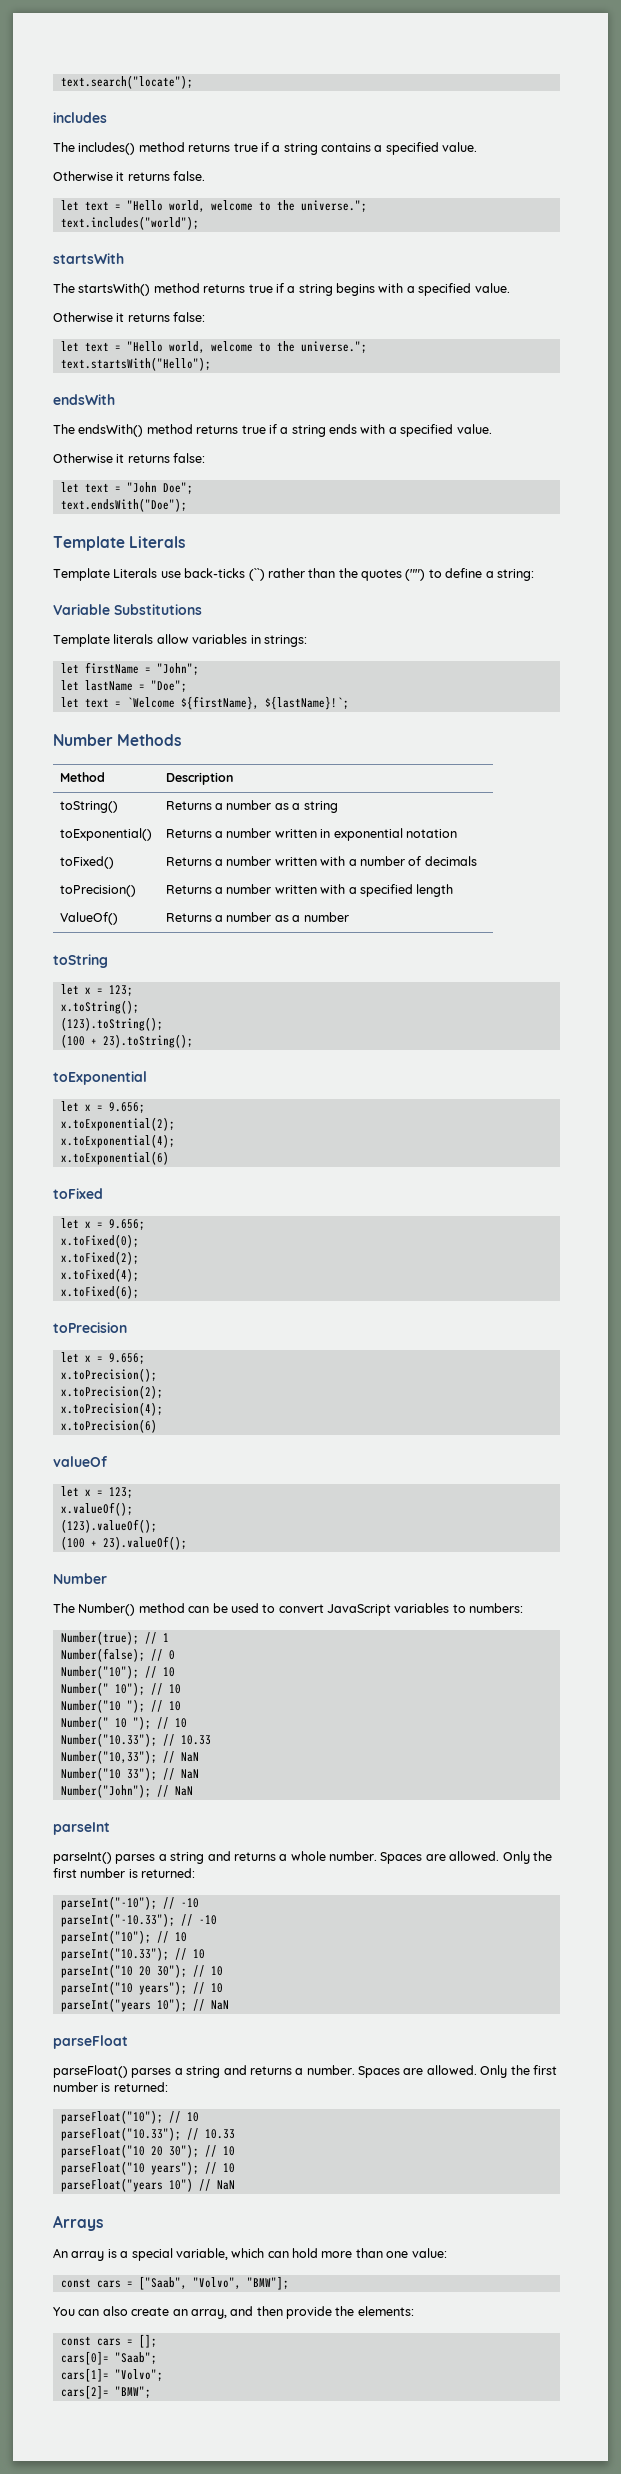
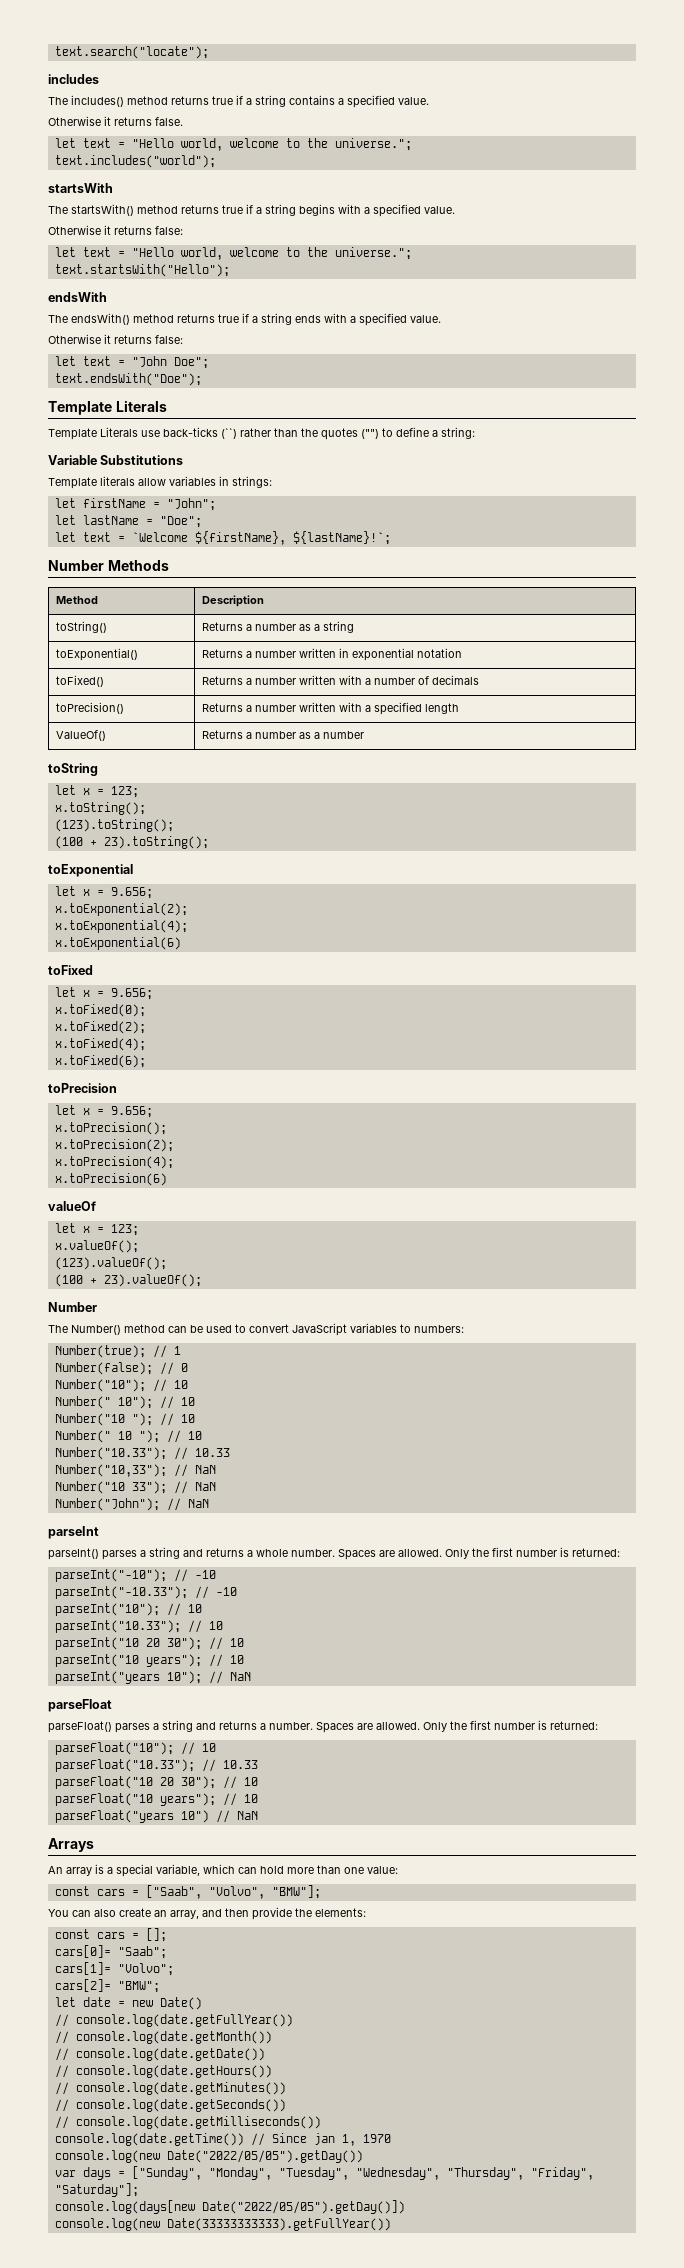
+ let date = new Date()
+ // console.log(date.getFullYear())
+ // console.log(date.getMonth())
+ // console.log(date.getDate())
+ // console.log(date.getHours())
+ // console.log(date.getMinutes())
+ // console.log(date.getSeconds())
+ // console.log(date.getMilliseconds())
+ console.log(date.getTime()) // Since jan 1, 1970
+ console.log(new Date("2022/05/05").getDay())
+ var days = ["Sunday", "Monday", "Tuesday", "Wednesday", "Thursday", "Friday", "Saturday"];
+ console.log(days[new Date("2022/05/05").getDay()])
+ console.log(new Date(33333333333).getFullYear())

